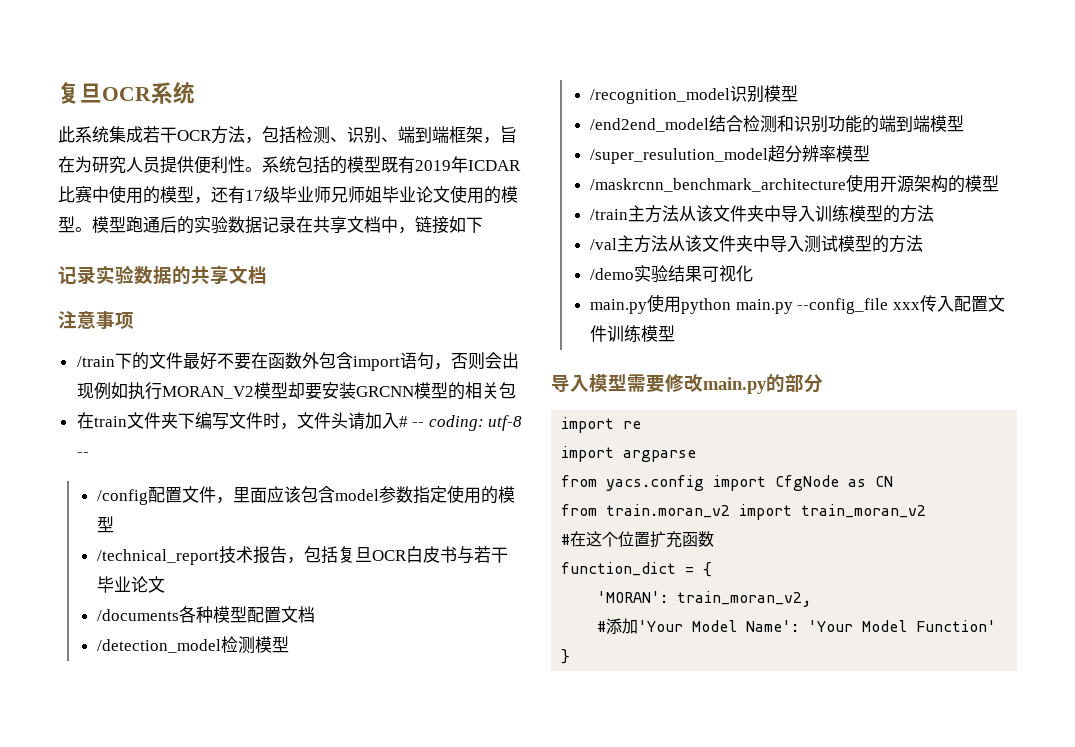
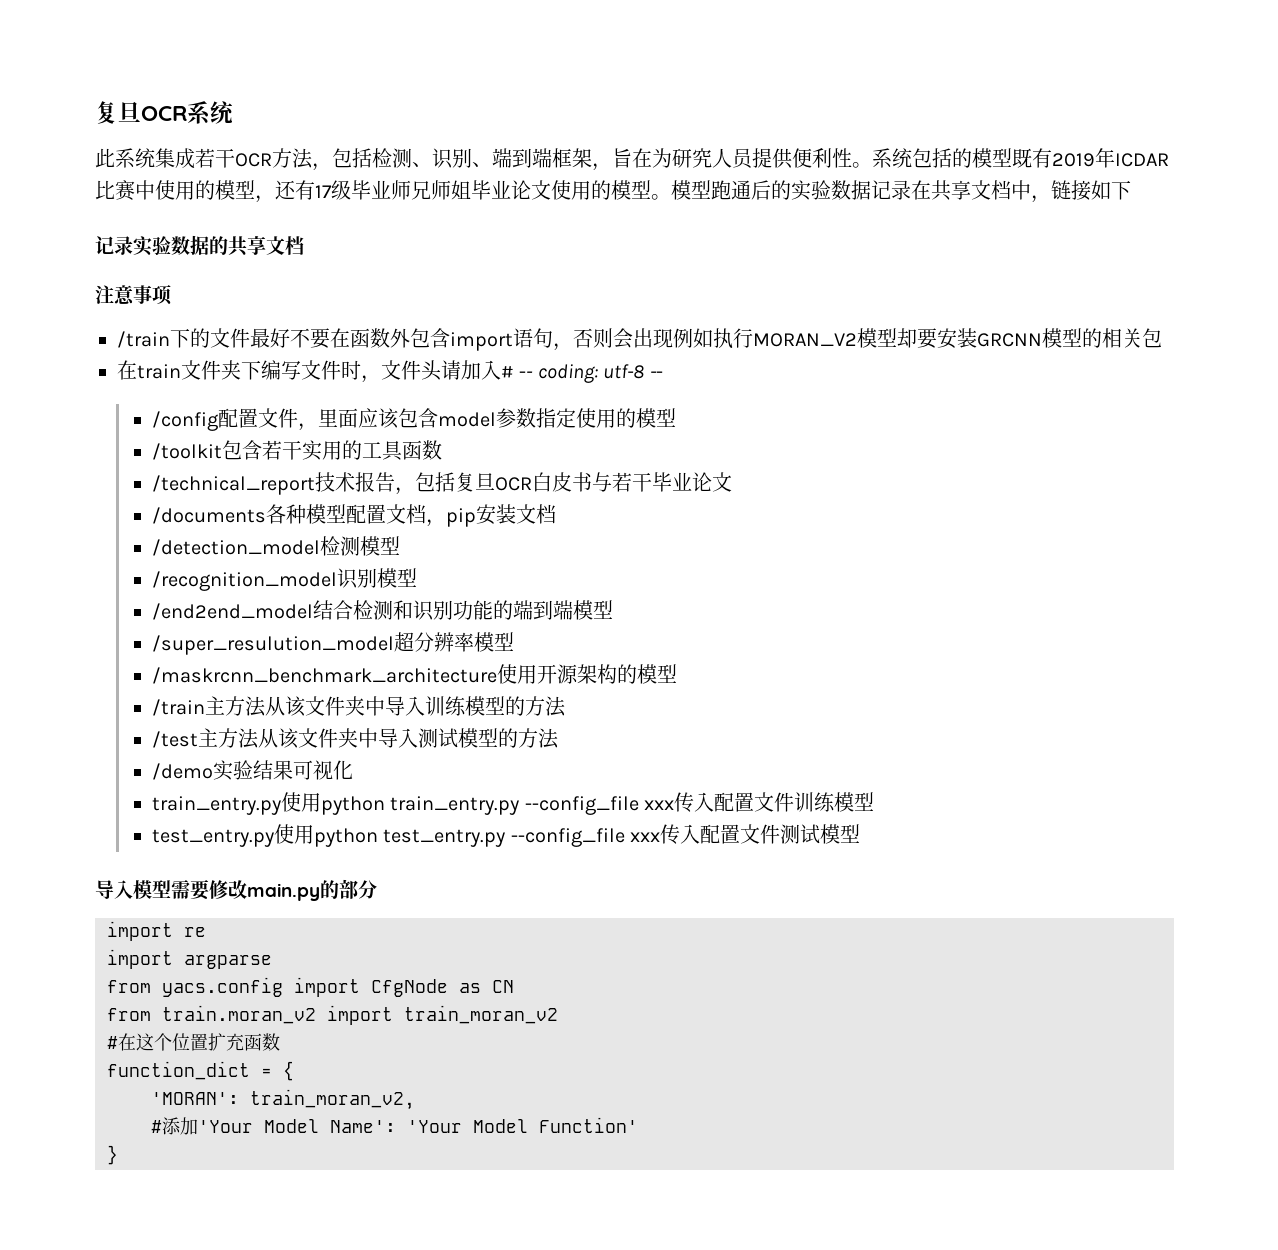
+ /toolkit包含若干实用的工具函数
- /documents各种模型配置文档
+ /documents各种模型配置文档，pip安装文档
- /val主方法从该文件夹中导入测试模型的方法
+ /test主方法从该文件夹中导入测试模型的方法
- main.py使用python main.py --config_file xxx传入配置文件训练模型
+ train_entry.py使用python train_entry.py --config_file xxx传入配置文件训练模型
+ test_entry.py使用python test_entry.py --config_file xxx传入配置文件测试模型

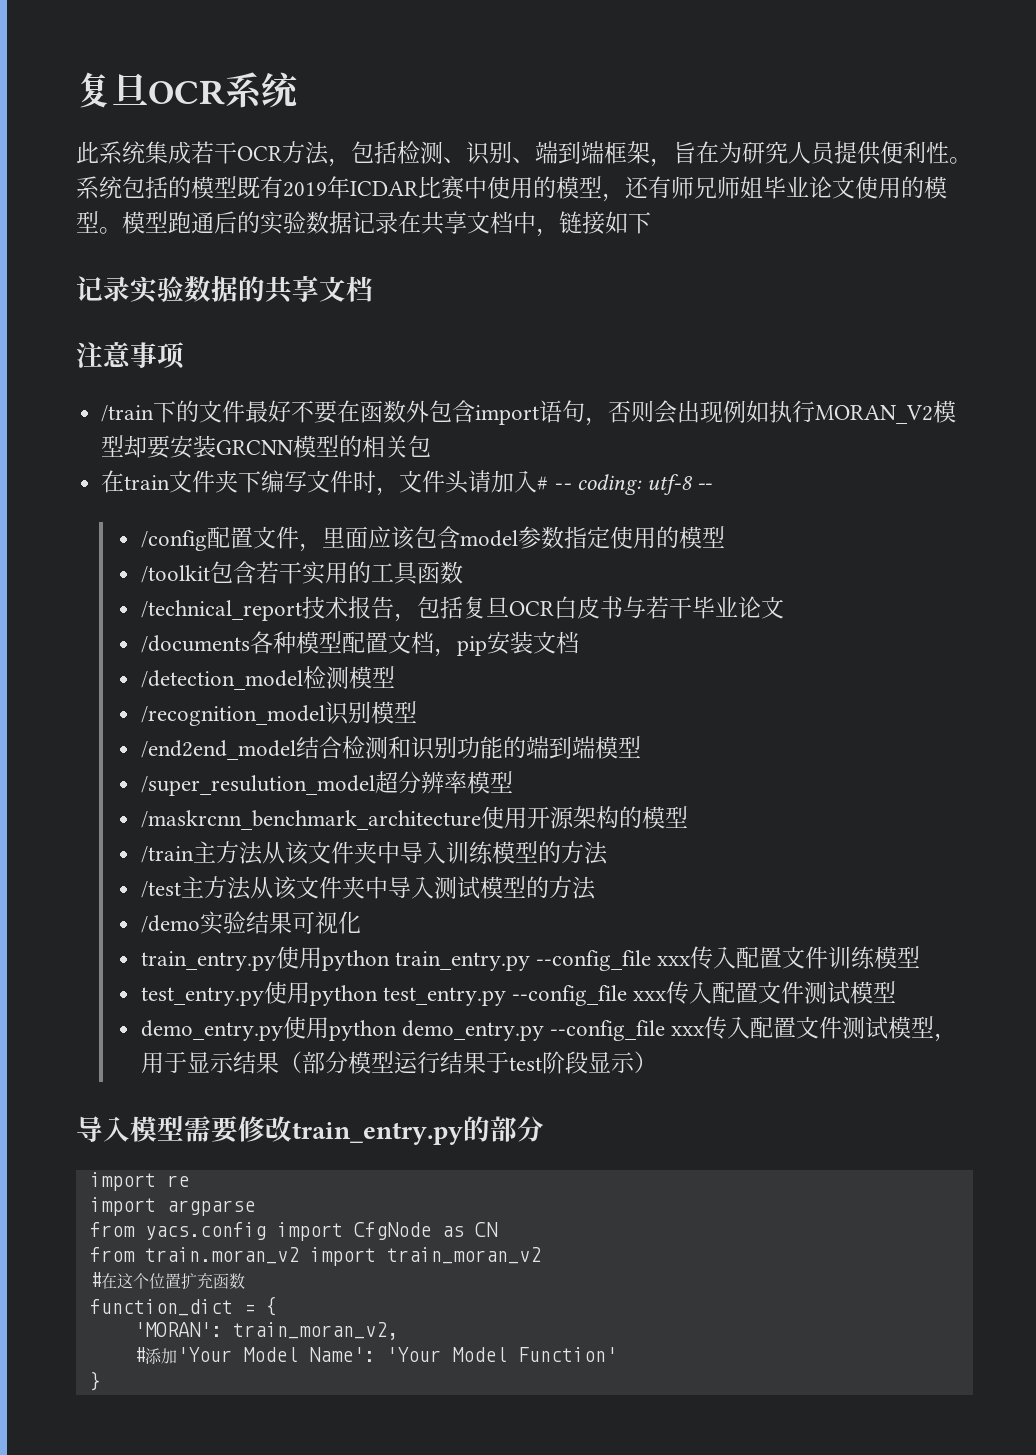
- 系统包括的模型既有2019年ICDAR比赛中使用的模型，还有17级毕业师兄师姐毕业论文使用的模型。
+ 系统包括的模型既有2019年ICDAR比赛中使用的模型，还有师兄师姐毕业论文使用的模型。
+ demo_entry.py使用python demo_entry.py --config_file xxx传入配置文件测试模型，用于显示结果（部分模型运行结果于test阶段显示）
- 导入模型需要修改main.py的部分
+ 导入模型需要修改train_entry.py的部分

